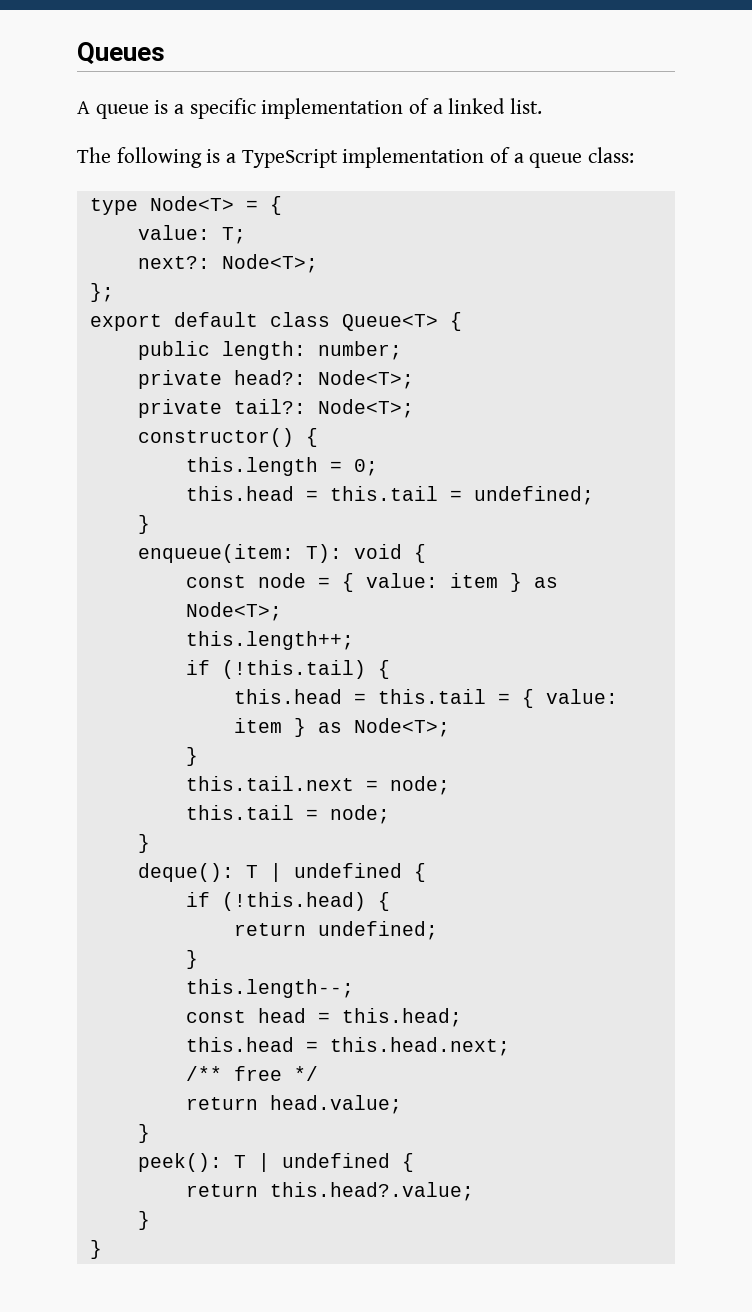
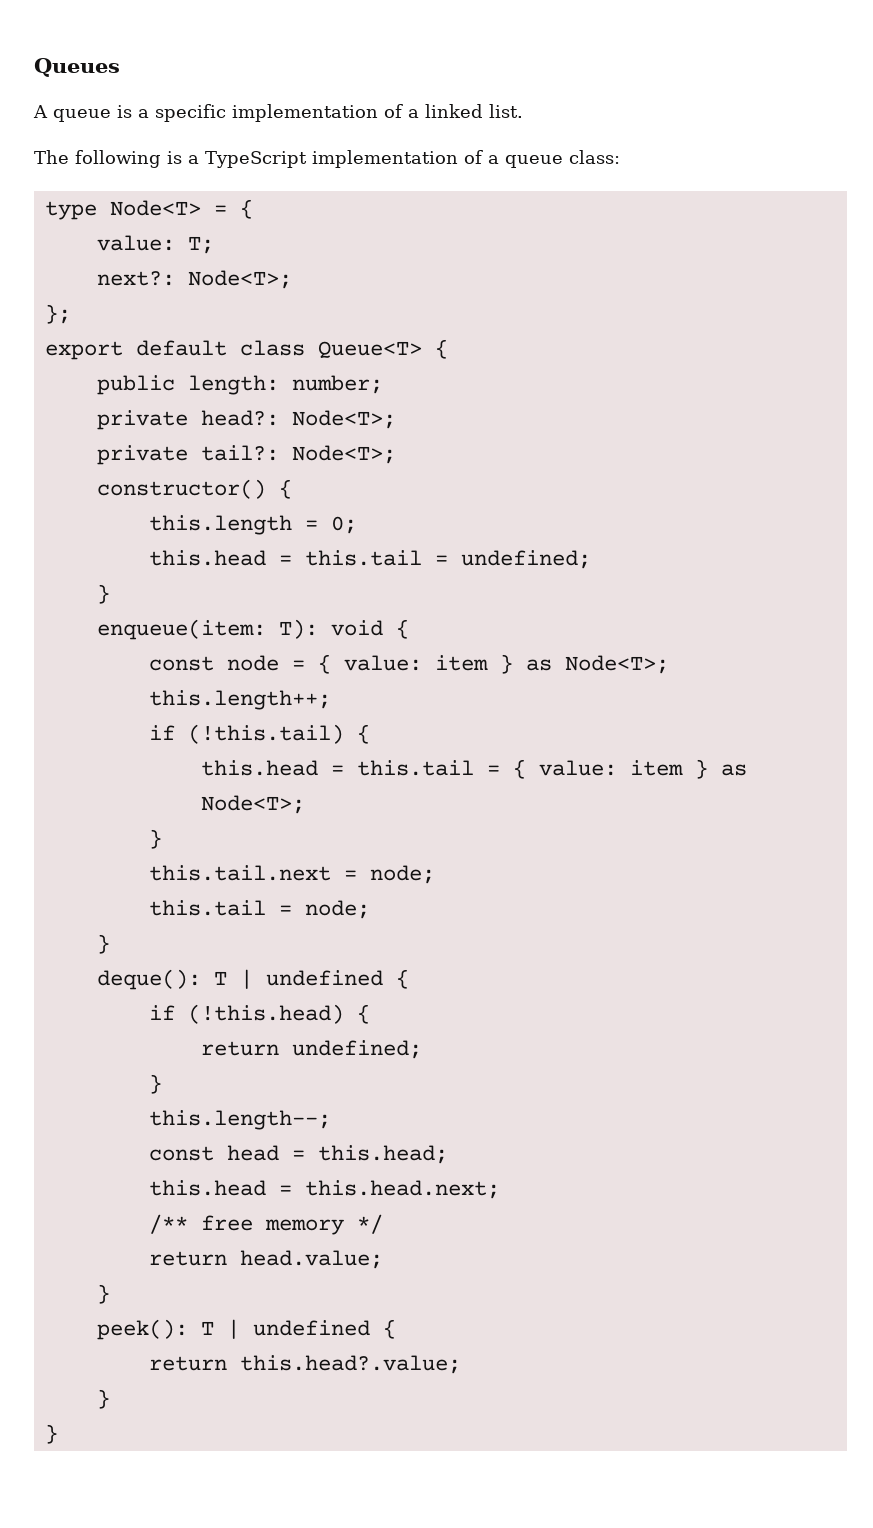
- /** free */
+ /** free memory */

